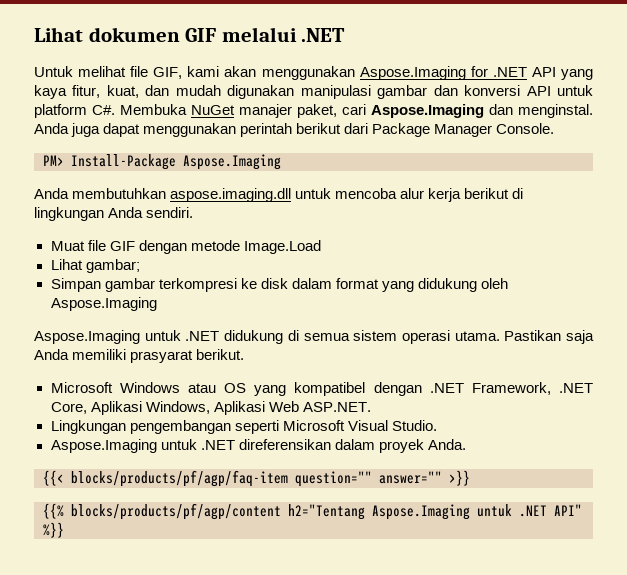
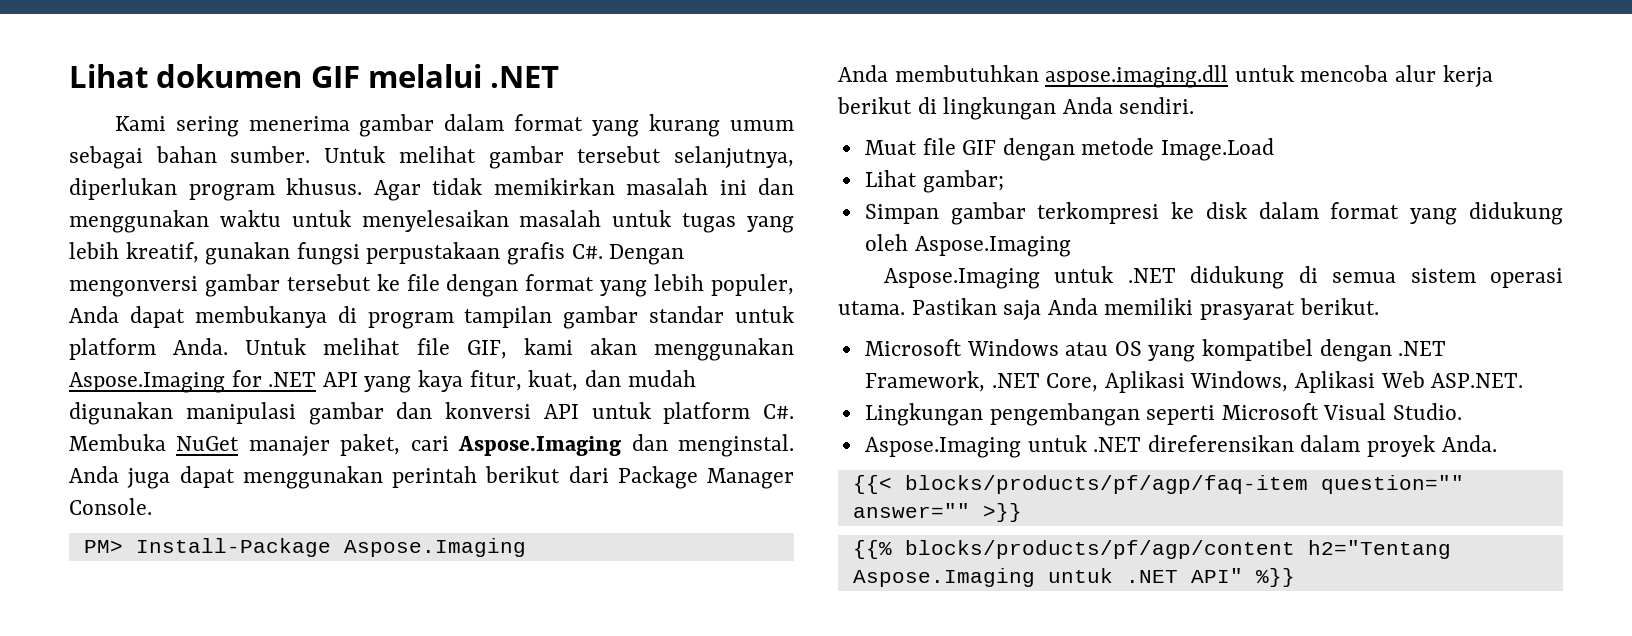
+ Kami sering menerima gambar dalam format yang kurang umum sebagai bahan sumber. Untuk melihat gambar tersebut selanjutnya, diperlukan program khusus. Agar tidak memikirkan masalah ini dan menggunakan waktu untuk menyelesaikan masalah untuk tugas yang lebih kreatif, gunakan fungsi perpustakaan grafis C#. Dengan mengonversi gambar tersebut ke file dengan format yang lebih populer, Anda dapat membukanya di program tampilan gambar standar untuk platform Anda.

